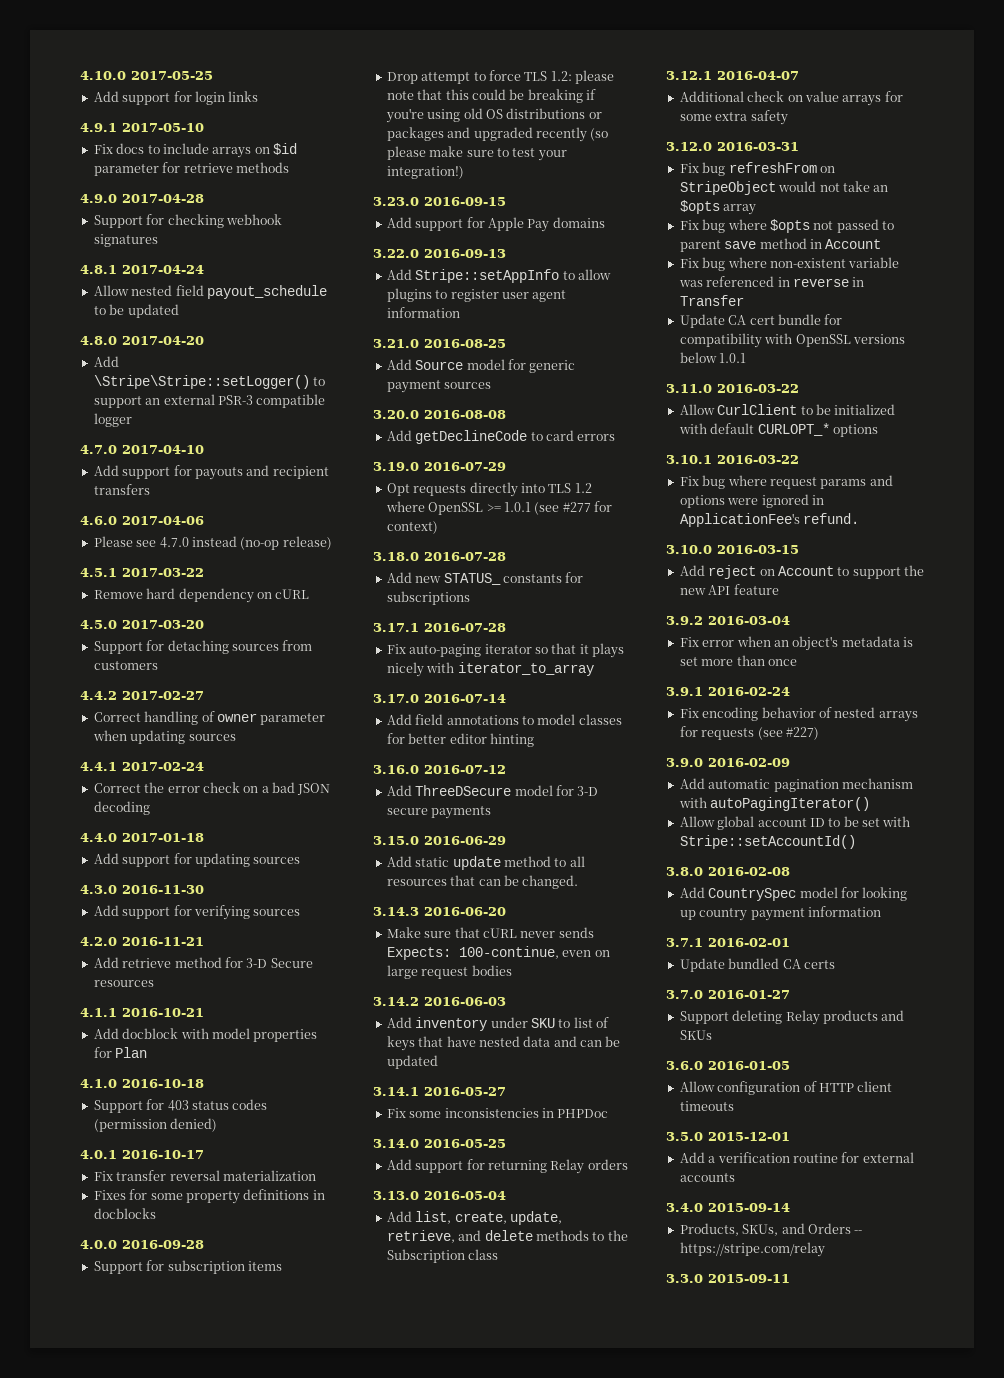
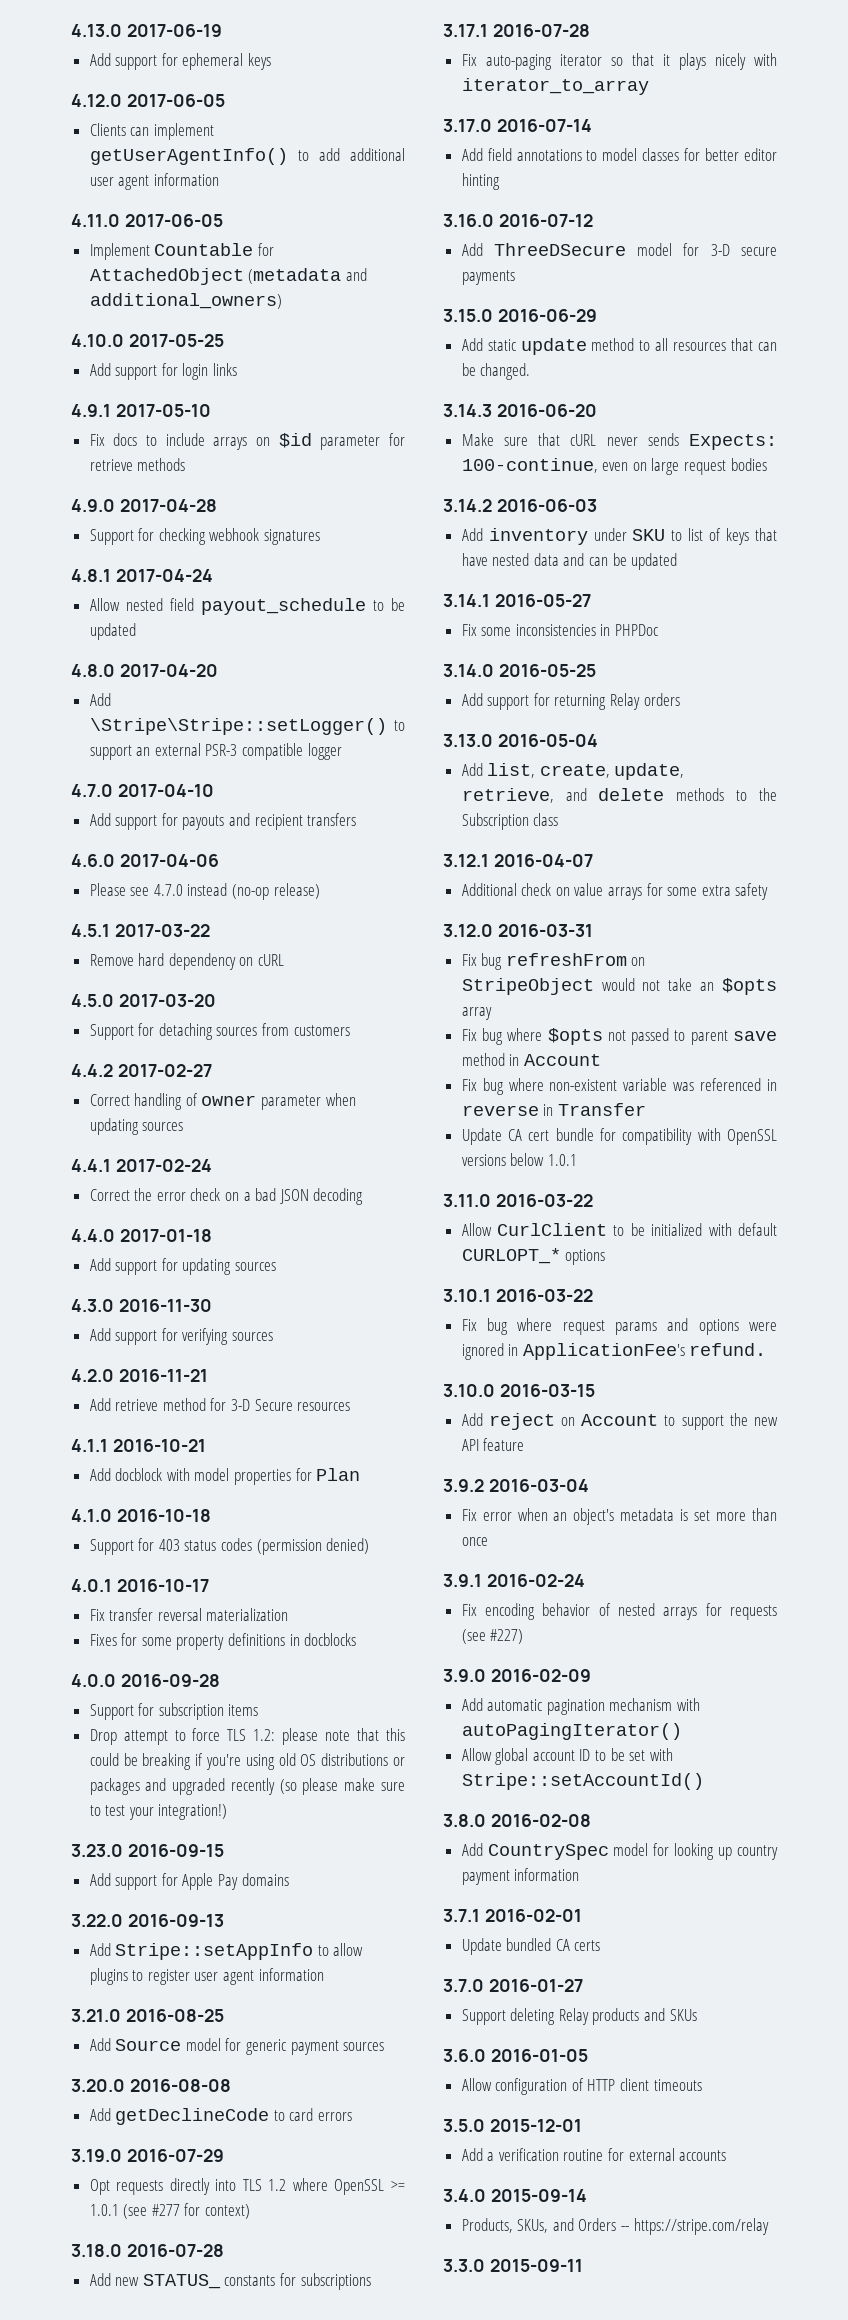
+ 4.13.0 2017-06-19
+ Add support for ephemeral keys
+ 4.12.0 2017-06-05
+ Clients can implement getUserAgentInfo() to add additional user agent information
+ 4.11.0 2017-06-05
+ Implement Countable for AttachedObject (metadata and additional_owners)

